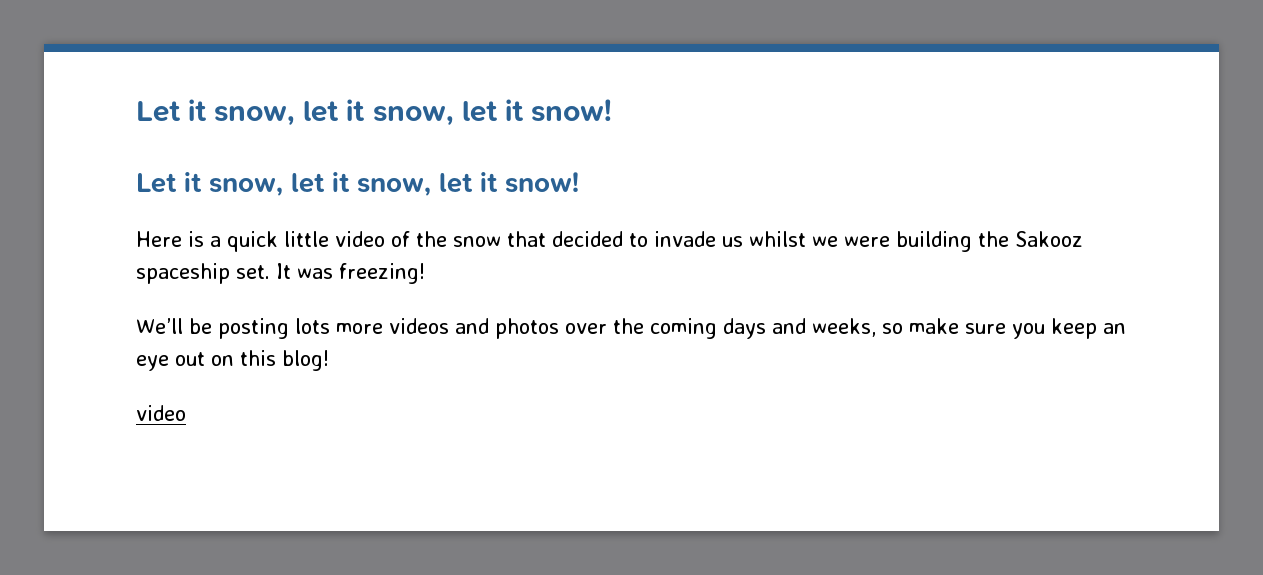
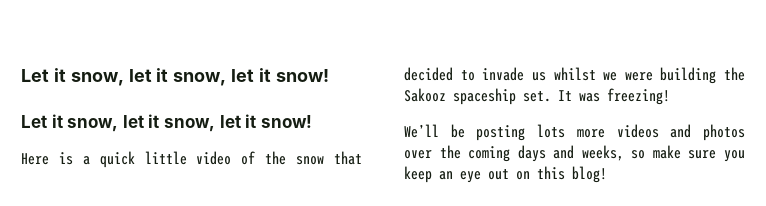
  We’ll be posting lots more videos and photos over the coming days and weeks, so make sure you keep an eye out on this blog!
- video

